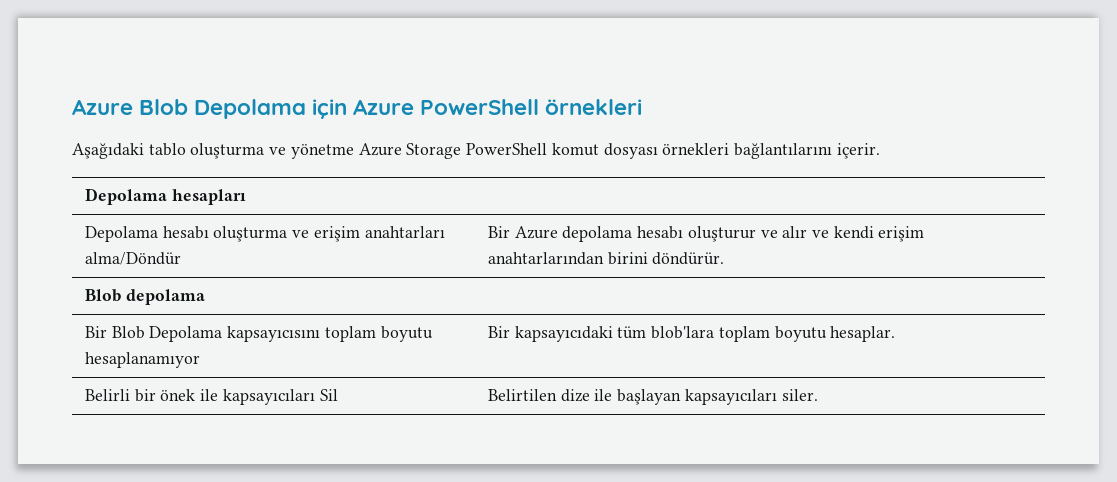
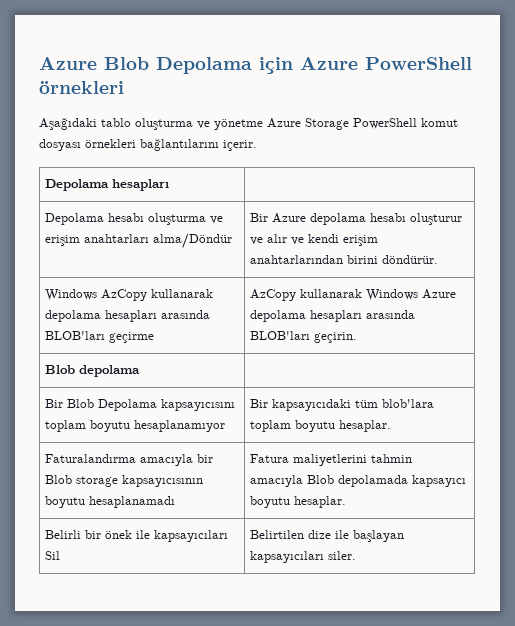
+ Windows AzCopy kullanarak depolama hesapları arasında BLOB'ları geçirme | AzCopy kullanarak Windows Azure depolama hesapları arasında BLOB'ları geçirin.
+ Faturalandırma amacıyla bir Blob storage kapsayıcısının boyutu hesaplanamadı | Fatura maliyetlerini tahmin amacıyla Blob depolamada kapsayıcı boyutu hesaplar.

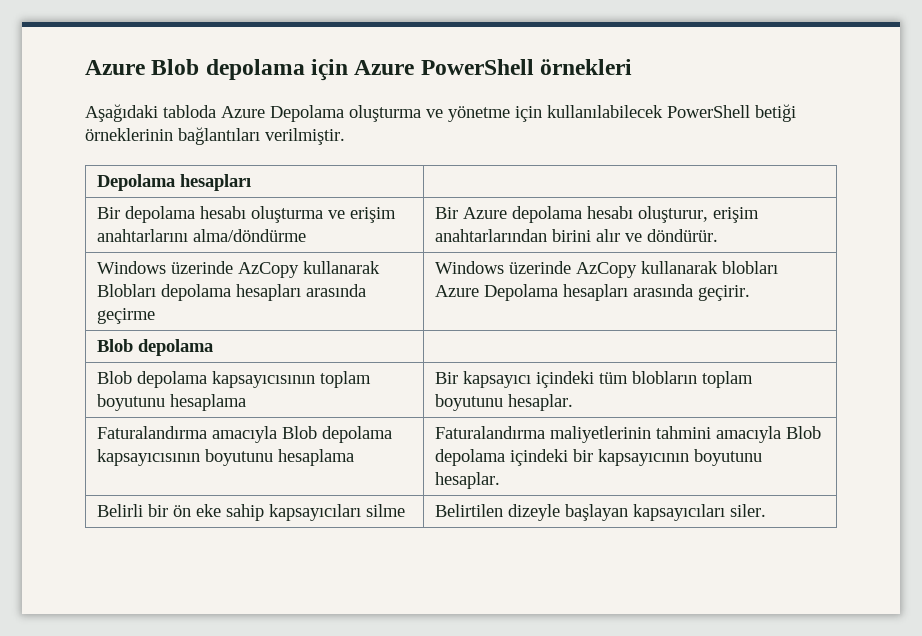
- Azure Blob Depolama için Azure PowerShell örnekleri
+ Azure Blob depolama için Azure PowerShell örnekleri
- Aşağıdaki tablo oluşturma ve yönetme Azure Storage PowerShell komut dosyası örnekleri bağlantılarını içerir.
+ Aşağıdaki tabloda Azure Depolama oluşturma ve yönetme için kullanılabilecek PowerShell betiği örneklerinin bağlantıları verilmiştir.
- Depolama hesabı oluşturma ve erişim anahtarları alma/Döndür | Bir Azure depolama hesabı oluşturur ve alır ve kendi erişim anahtarlarından birini döndürür.
+ Bir depolama hesabı oluşturma ve erişim anahtarlarını alma/döndürme | Bir Azure depolama hesabı oluşturur, erişim anahtarlarından birini alır ve döndürür.
- Windows AzCopy kullanarak depolama hesapları arasında BLOB'ları geçirme | AzCopy kullanarak Windows Azure depolama hesapları arasında BLOB'ları geçirin.
+ Windows üzerinde AzCopy kullanarak Blobları depolama hesapları arasında geçirme | Windows üzerinde AzCopy kullanarak blobları Azure Depolama hesapları arasında geçirir.
  Blob depolama |
- Bir Blob Depolama kapsayıcısını toplam boyutu hesaplanamıyor | Bir kapsayıcıdaki tüm blob'lara toplam boyutu hesaplar.
- Faturalandırma amacıyla bir Blob storage kapsayıcısının boyutu hesaplanamadı | Fatura maliyetlerini tahmin amacıyla Blob depolamada kapsayıcı boyutu hesaplar.
- Belirli bir önek ile kapsayıcıları Sil | Belirtilen dize ile başlayan kapsayıcıları siler.
+ Blob depolama kapsayıcısının toplam boyutunu hesaplama | Bir kapsayıcı içindeki tüm blobların toplam boyutunu hesaplar.
+ Faturalandırma amacıyla Blob depolama kapsayıcısının boyutunu hesaplama | Faturalandırma maliyetlerinin tahmini amacıyla Blob depolama içindeki bir kapsayıcının boyutunu hesaplar.
+ Belirli bir ön eke sahip kapsayıcıları silme | Belirtilen dizeyle başlayan kapsayıcıları siler.

